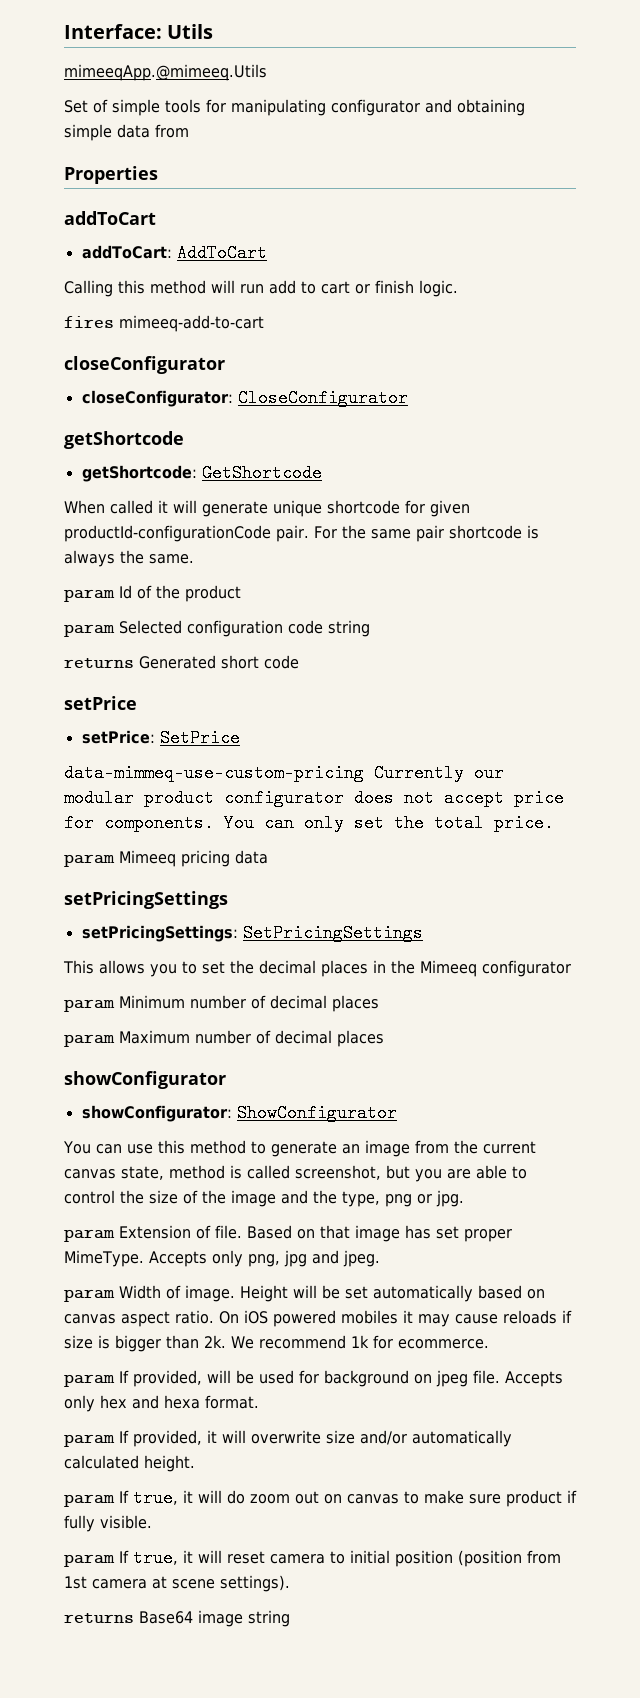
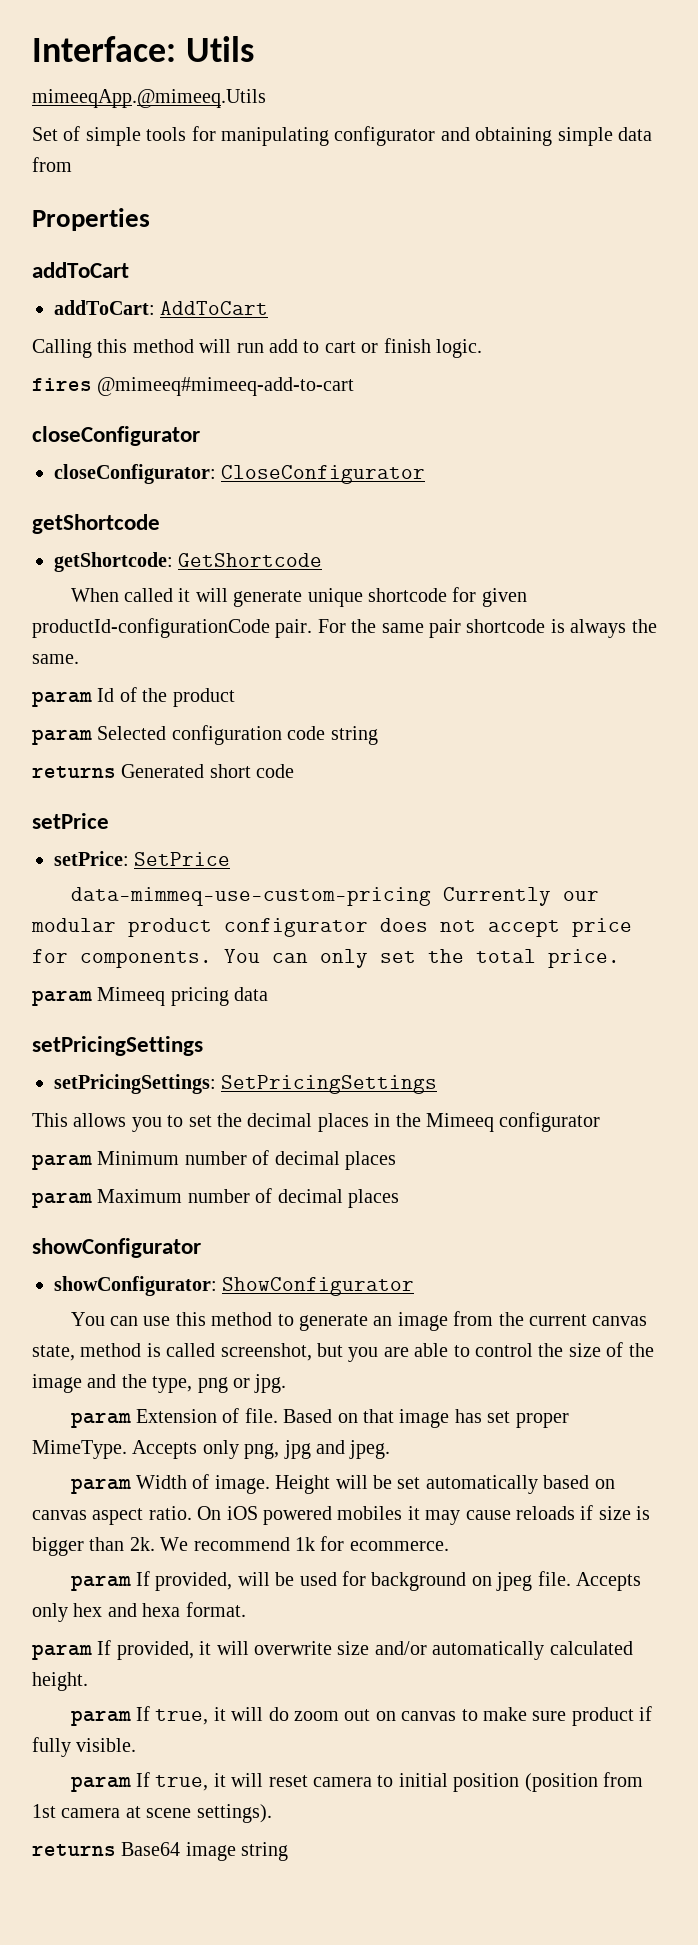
- fires mimeeq-add-to-cart
+ fires @mimeeq#mimeeq-add-to-cart

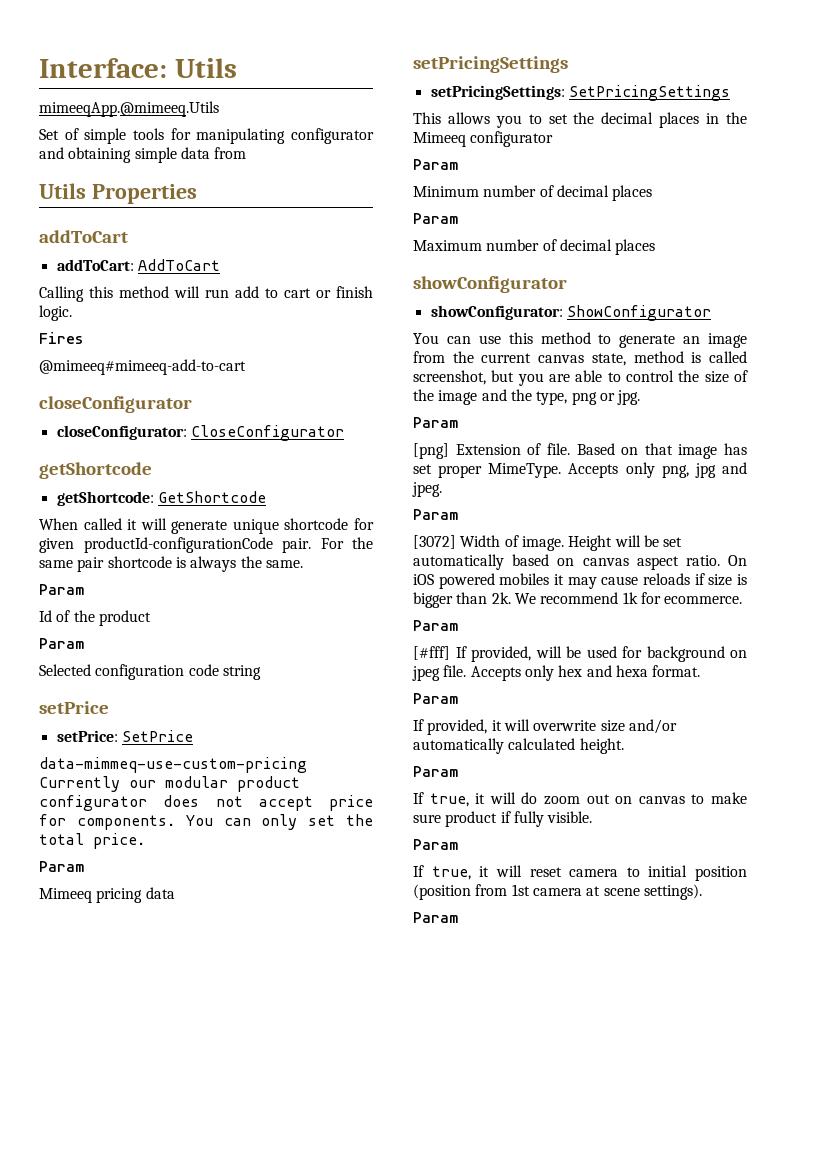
- Properties
+ Utils Properties
- fires @mimeeq#mimeeq-add-to-cart
+ Fires
+ @mimeeq#mimeeq-add-to-cart
  For the same pair shortcode is always the same.
- param Id of the product
- param Selected configuration code string
+ Param
+ Id of the product
+ Param
+ Selected configuration code string
- returns Generated short code
  You can only set the total price.
- param Mimeeq pricing data
+ Param
+ Mimeeq pricing data
  This allows you to set the decimal places in the Mimeeq configurator
- param Minimum number of decimal places
- param Maximum number of decimal places
+ Param
+ Minimum number of decimal places
+ Param
+ Maximum number of decimal places
  You can use this method to generate an image from the current canvas state, method is called screenshot, but you are able to control the size of the image and the type, png or jpg.
- param Extension of file.
+ Param
+ [png] Extension of file.
  Accepts only png, jpg and jpeg.
- param Width of image.
+ Param
+ [3072] Width of image.
  We recommend 1k for ecommerce.
- param If provided, will be used for background on jpeg file.
+ Param
+ [#fff] If provided, will be used for background on jpeg file.
  Accepts only hex and hexa format.
- param If provided, it will overwrite size and/or automatically calculated height.
- param If true, it will do zoom out on canvas to make sure product if fully visible.
- param If true, it will reset camera to initial position (position from 1st camera at scene settings).
- returns Base64 image string
+ Param
+ If provided, it will overwrite size and/or automatically calculated height.
+ Param
+ If true, it will do zoom out on canvas to make sure product if fully visible.
+ Param
+ If true, it will reset camera to initial position (position from 1st camera at scene settings).
+ Param

